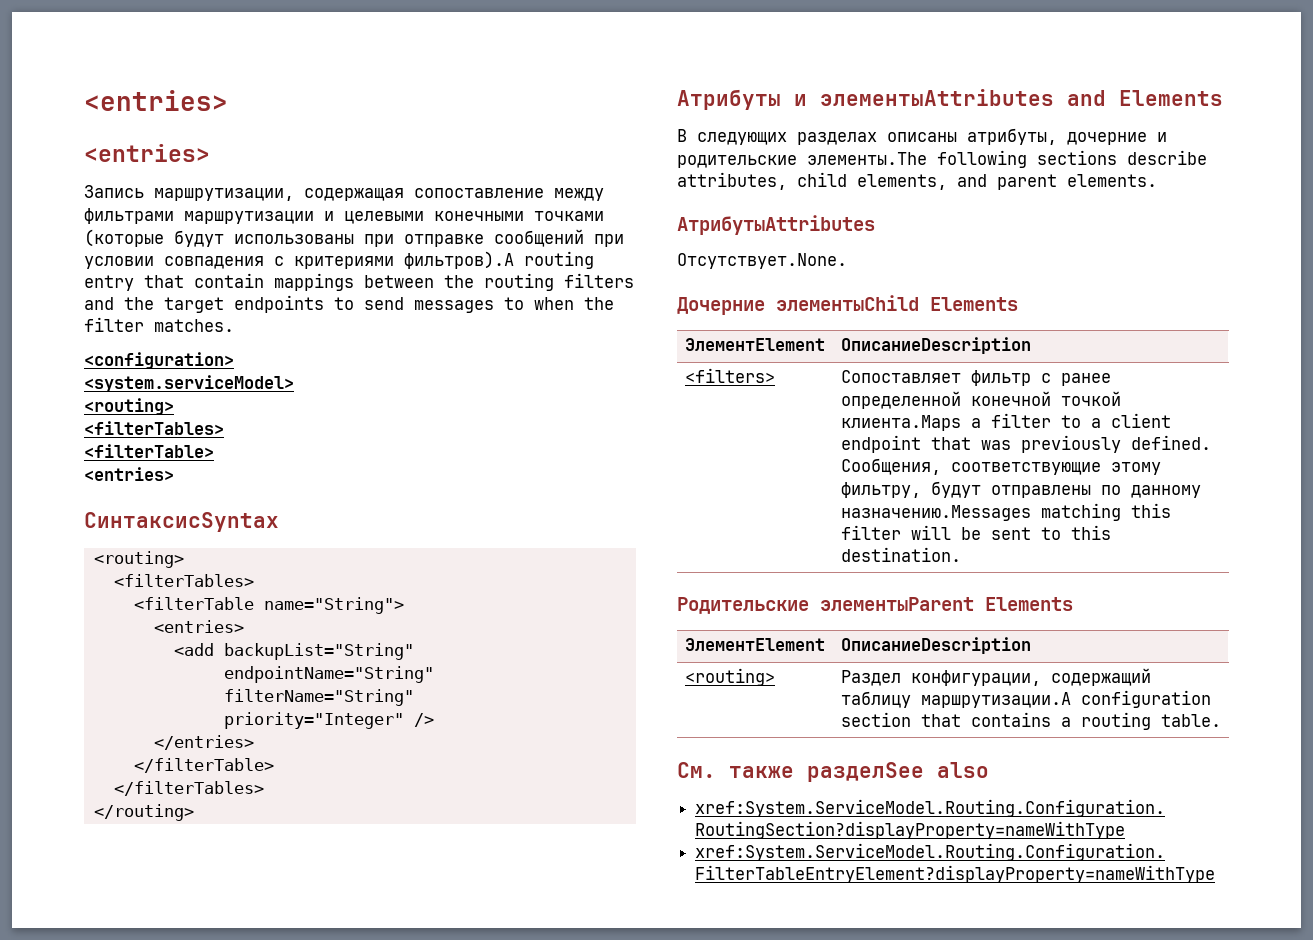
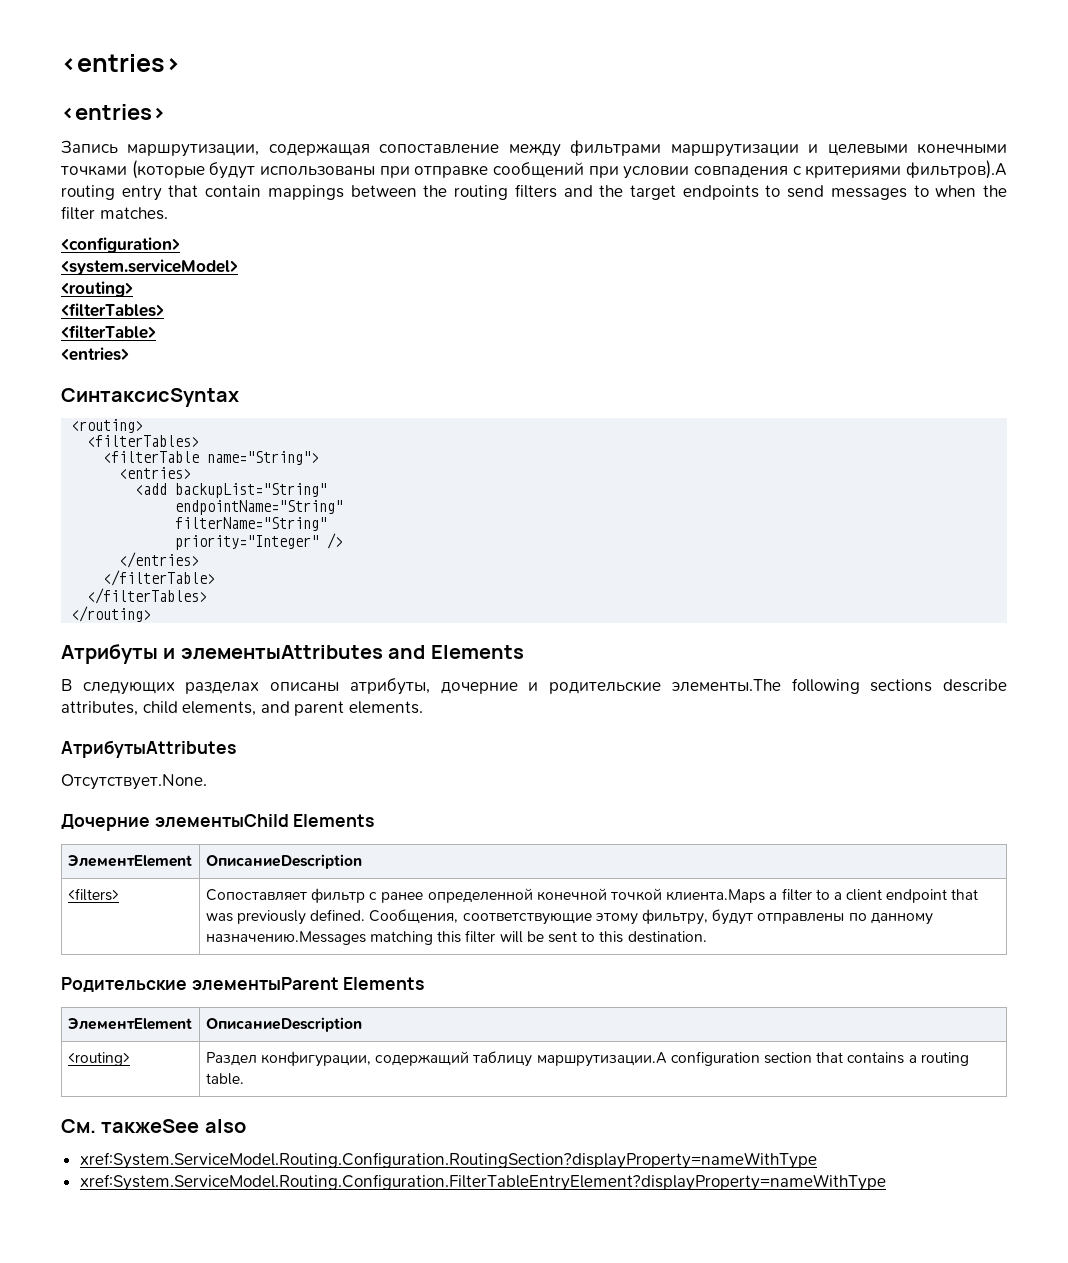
- См. также разделSee also
+ См. такжеSee also

